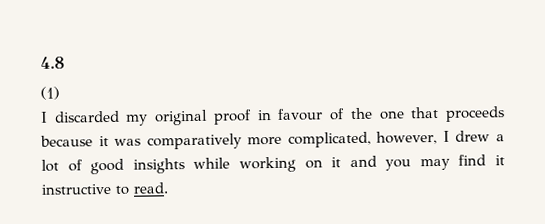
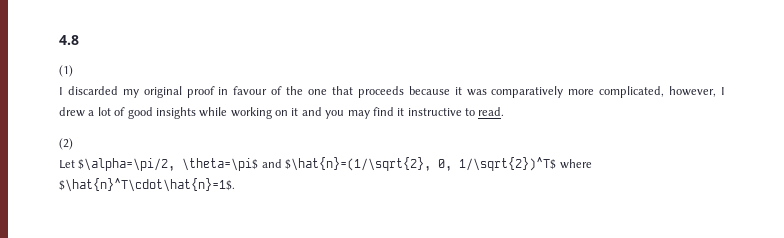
+ (2)
+ Let $\alpha=\pi/2, \theta=\pi$ and $\hat{n}=(1/\sqrt{2}, 0, 1/\sqrt{2})^T$ where $\hat{n}^T\cdot\hat{n}=1$.

